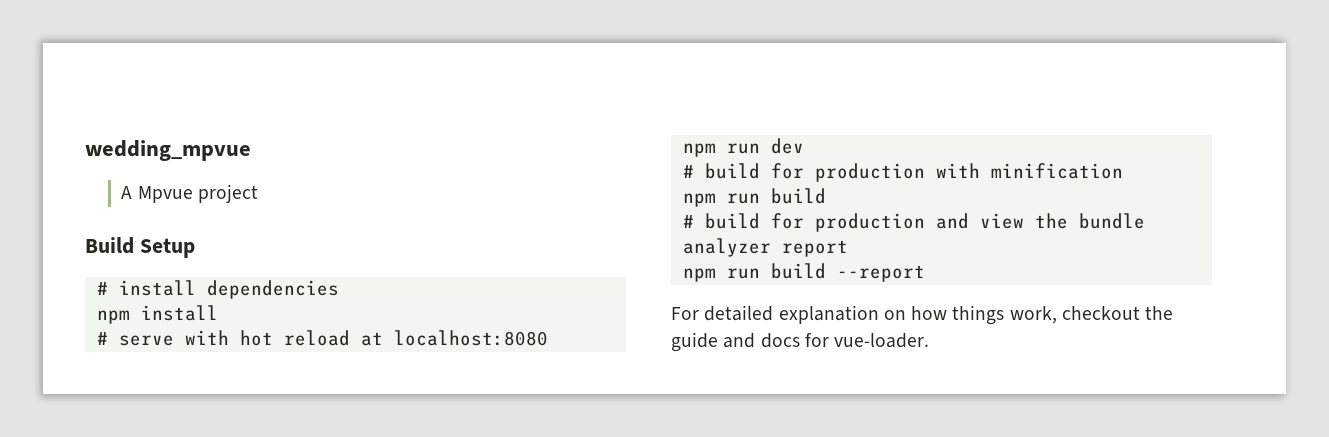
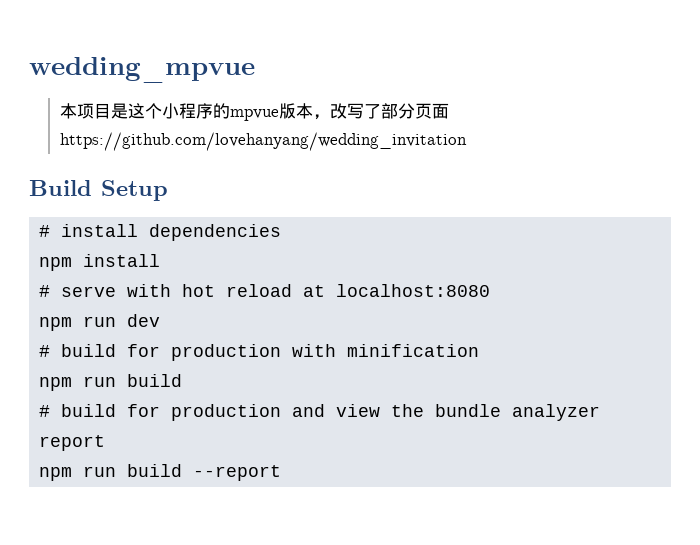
- A Mpvue project
+ 本项目是这个小程序的mpvue版本，改写了部分页面https://github.com/lovehanyang/wedding_invitation
- For detailed explanation on how things work, checkout the guide and docs for vue-loader.

